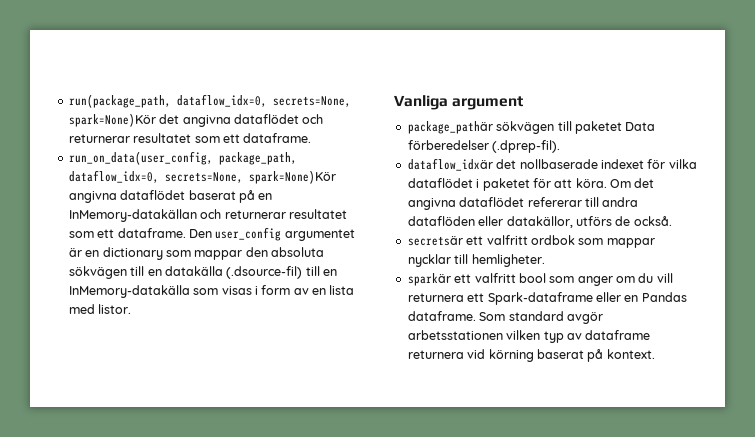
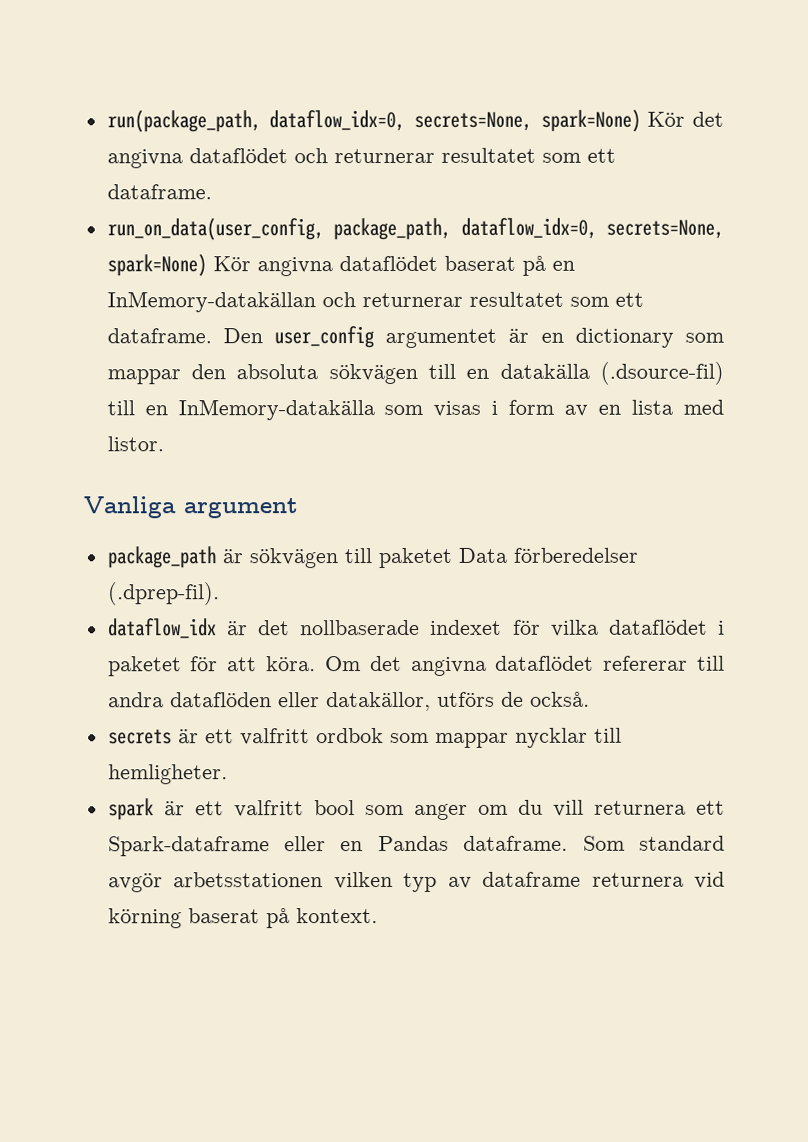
- run(package_path, dataflow_idx=0, secrets=None, spark=None)Kör det angivna dataflödet och returnerar resultatet som ett dataframe.
+ run(package_path, dataflow_idx=0, secrets=None, spark=None) Kör det angivna dataflödet och returnerar resultatet som ett dataframe.
- run_on_data(user_config, package_path, dataflow_idx=0, secrets=None, spark=None)Kör angivna dataflödet baserat på en InMemory-datakällan och returnerar resultatet som ett dataframe.
+ run_on_data(user_config, package_path, dataflow_idx=0, secrets=None, spark=None) Kör angivna dataflödet baserat på en InMemory-datakällan och returnerar resultatet som ett dataframe.
- package_pathär sökvägen till paketet Data förberedelser (.dprep-fil).
+ package_path är sökvägen till paketet Data förberedelser (.dprep-fil).
- dataflow_idxär det nollbaserade indexet för vilka dataflödet i paketet för att köra.
+ dataflow_idx är det nollbaserade indexet för vilka dataflödet i paketet för att köra.
- secretsär ett valfritt ordbok som mappar nycklar till hemligheter.
+ secrets är ett valfritt ordbok som mappar nycklar till hemligheter.
- sparkär ett valfritt bool som anger om du vill returnera ett Spark-dataframe eller en Pandas dataframe.
+ spark är ett valfritt bool som anger om du vill returnera ett Spark-dataframe eller en Pandas dataframe.

